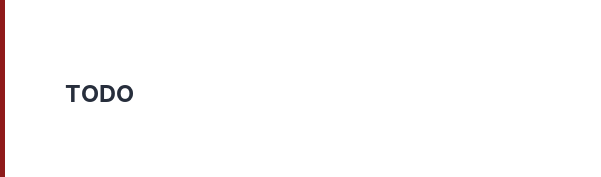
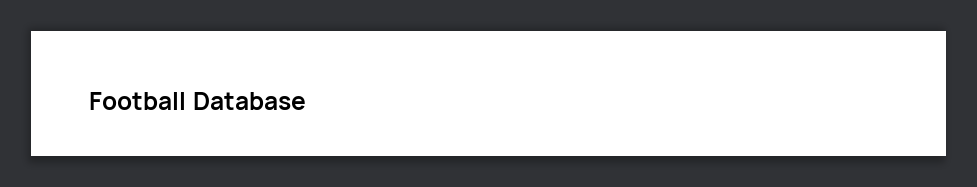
- TODO
+ Football Database

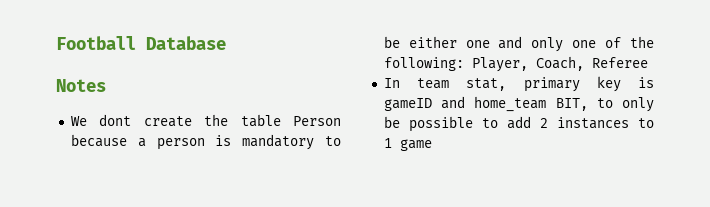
+ Notes
+ We dont create the table Person because a person is mandatory to be either one and only one of the following: Player, Coach, Referee
+ In team stat, primary key is gameID and home_team BIT, to only be possible to add 2 instances to 1 game

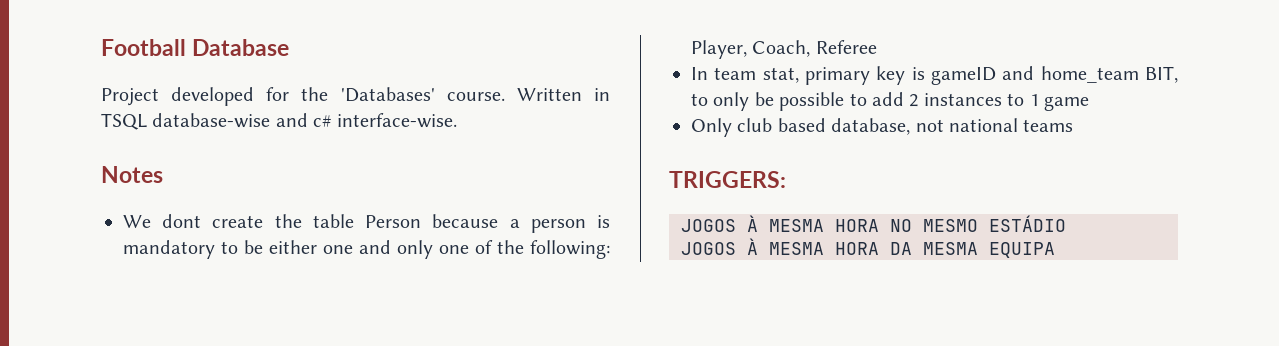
+ Project developed for the 'Databases' course. Written in TSQL database-wise and c# interface-wise.
+ Only club based database, not national teams
+ TRIGGERS:
+ JOGOS À MESMA HORA NO MESMO ESTÁDIO
+ JOGOS À MESMA HORA DA MESMA EQUIPA

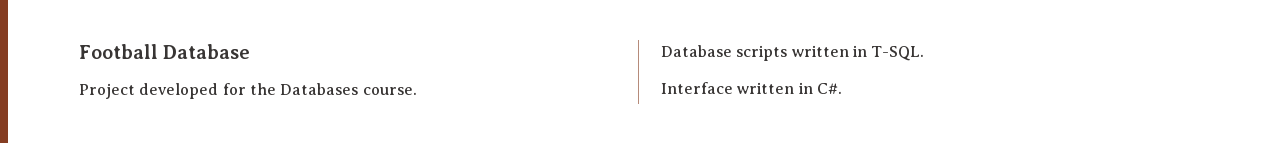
- Project developed for the 'Databases' course. Written in TSQL database-wise and c# interface-wise.
- Notes
- We dont create the table Person because a person is mandatory to be either one and only one of the following: Player, Coach, Referee
- In team stat, primary key is gameID and home_team BIT, to only be possible to add 2 instances to 1 game
- Only club based database, not national teams
- TRIGGERS:
- JOGOS À MESMA HORA NO MESMO ESTÁDIO
- JOGOS À MESMA HORA DA MESMA EQUIPA
+ Project developed for the Databases course.
+ Database scripts written in T-SQL.
+ Interface written in C#.

